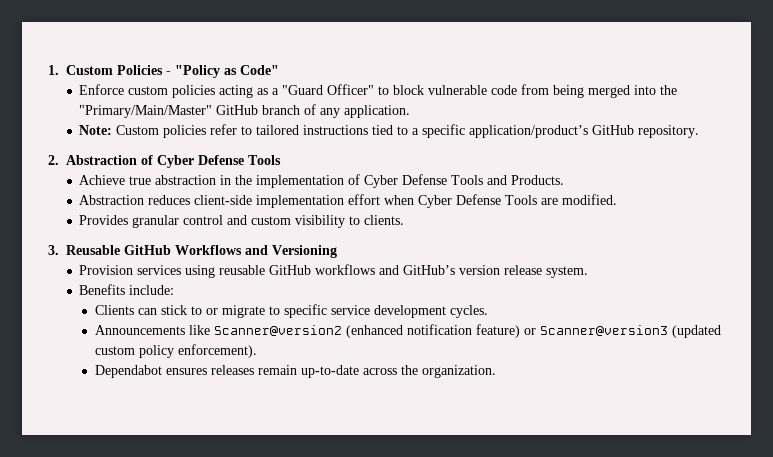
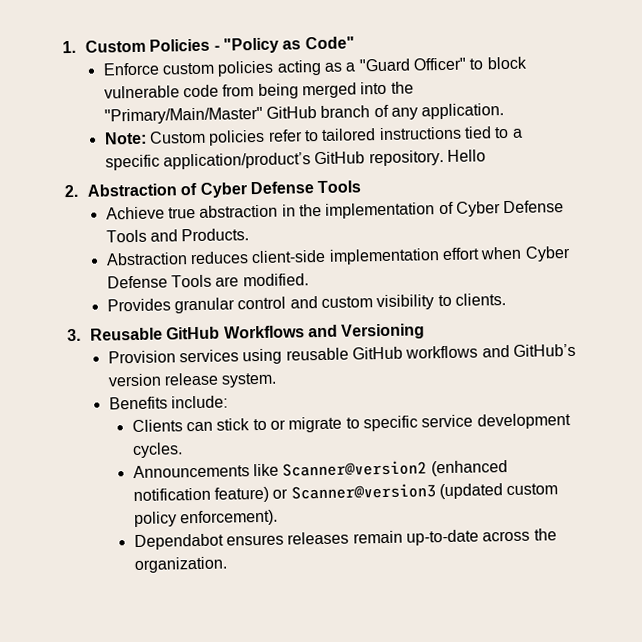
+ Hello

